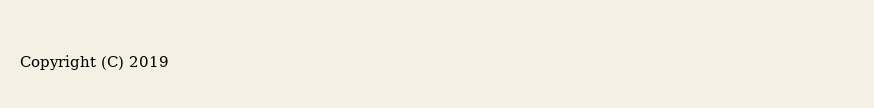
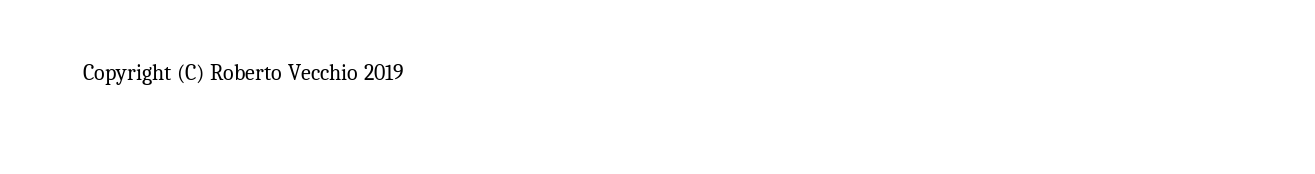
- Copyright (C) 2019
+ Copyright (C) Roberto Vecchio 2019

